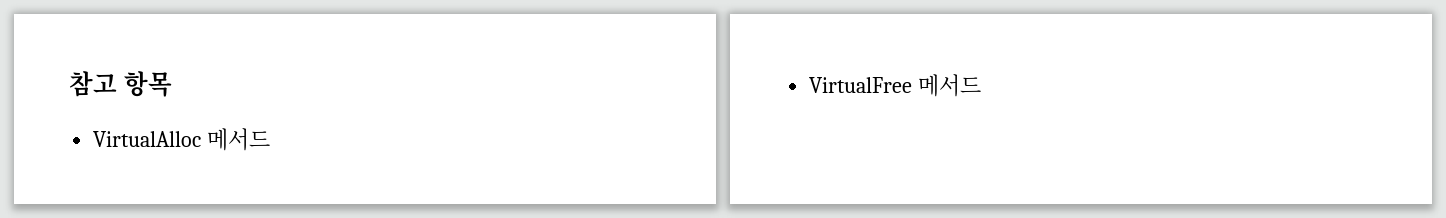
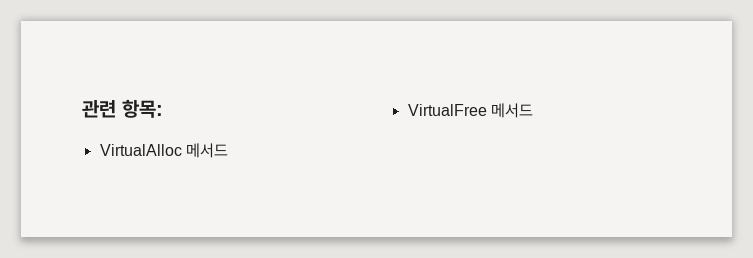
- 참고 항목
+ 관련 항목:

